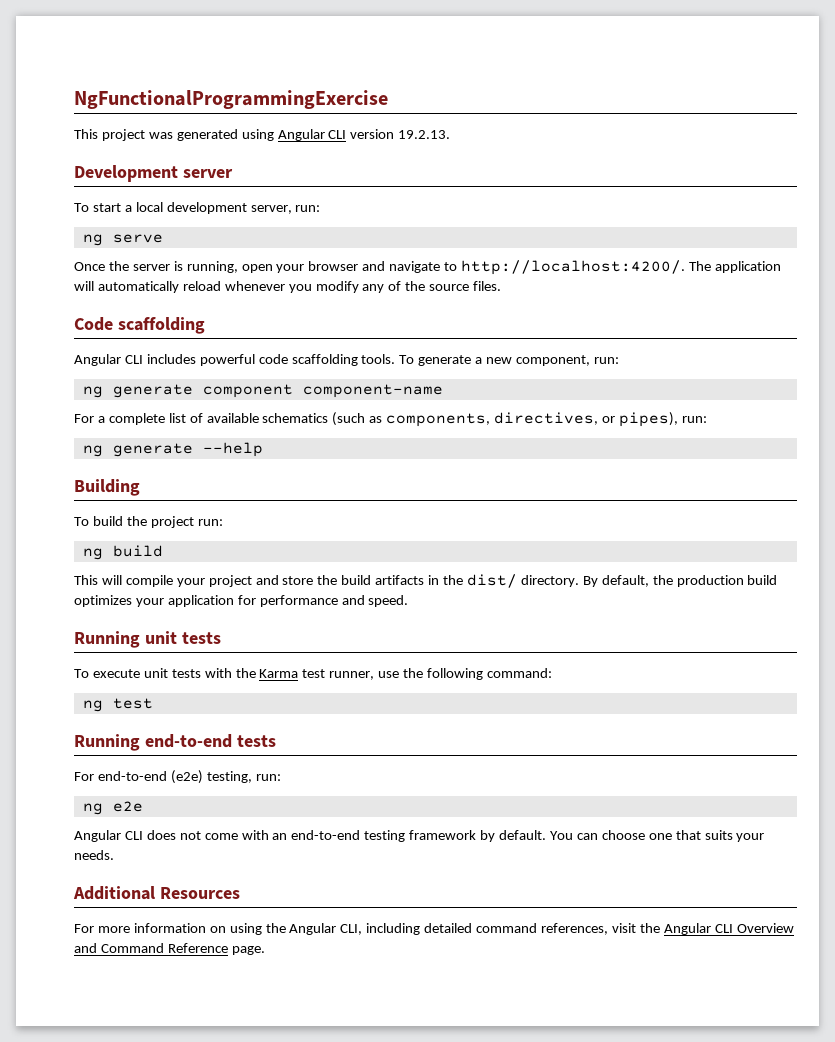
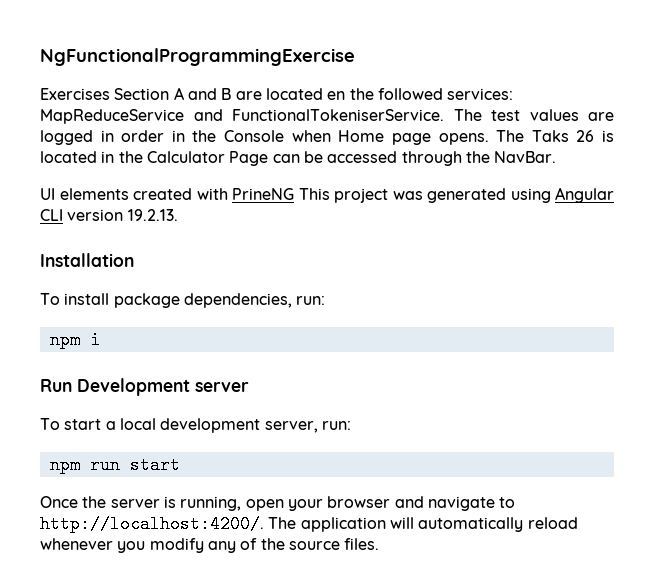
- This project was generated using Angular CLI version 19.2.13.
+ Exercises Section A and B are located en the followed services: MapReduceService and FunctionalTokeniserService. The test values are logged in order in the Console when Home page opens. The Taks 26 is located in the Calculator Page can be accessed through the NavBar.
+ UI elements created with PrineNG This project was generated using Angular CLI version 19.2.13.
- Development server
+ Installation
+ To install package dependencies, run:
+ npm i
+ Run Development server
- ng serve
+ npm run start
- Code scaffolding
- Angular CLI includes powerful code scaffolding tools. To generate a new component, run:
- ng generate component component-name
- For a complete list of available schematics (such as components, directives, or pipes), run:
- ng generate --help
- Building
- To build the project run:
- ng build
- This will compile your project and store the build artifacts in the dist/ directory. By default, the production build optimizes your application for performance and speed.
- Running unit tests
- To execute unit tests with the Karma test runner, use the following command:
- ng test
- Running end-to-end tests
- For end-to-end (e2e) testing, run:
- ng e2e
- Angular CLI does not come with an end-to-end testing framework by default. You can choose one that suits your needs.
- Additional Resources
- For more information on using the Angular CLI, including detailed command references, visit the Angular CLI Overview and Command Reference page.

